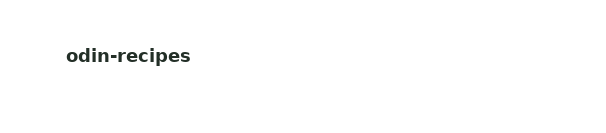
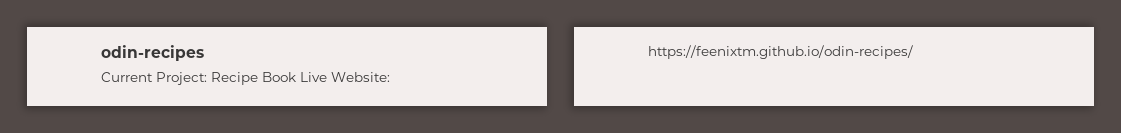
+ Current Project: Recipe Book Live Website: https://feenixtm.github.io/odin-recipes/

